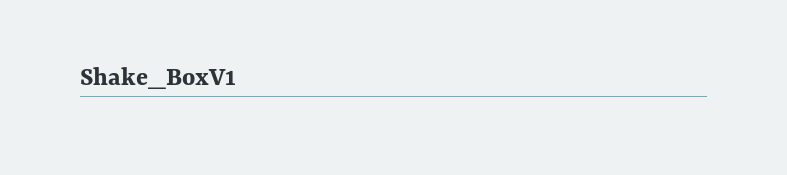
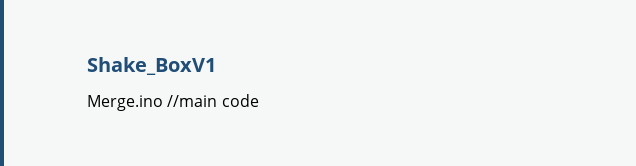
+ Merge.ino //main code

